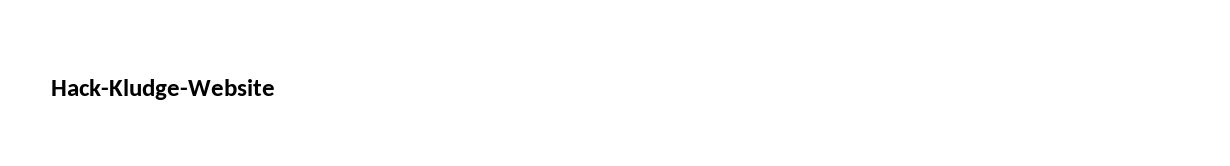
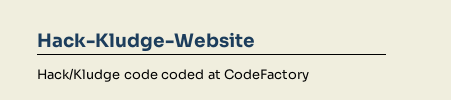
+ Hack/Kludge code coded at CodeFactory

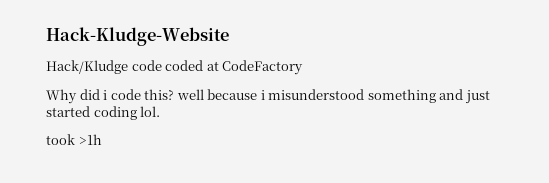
+ Why did i code this? well because i misunderstood something and just started coding lol.
+ took >1h

